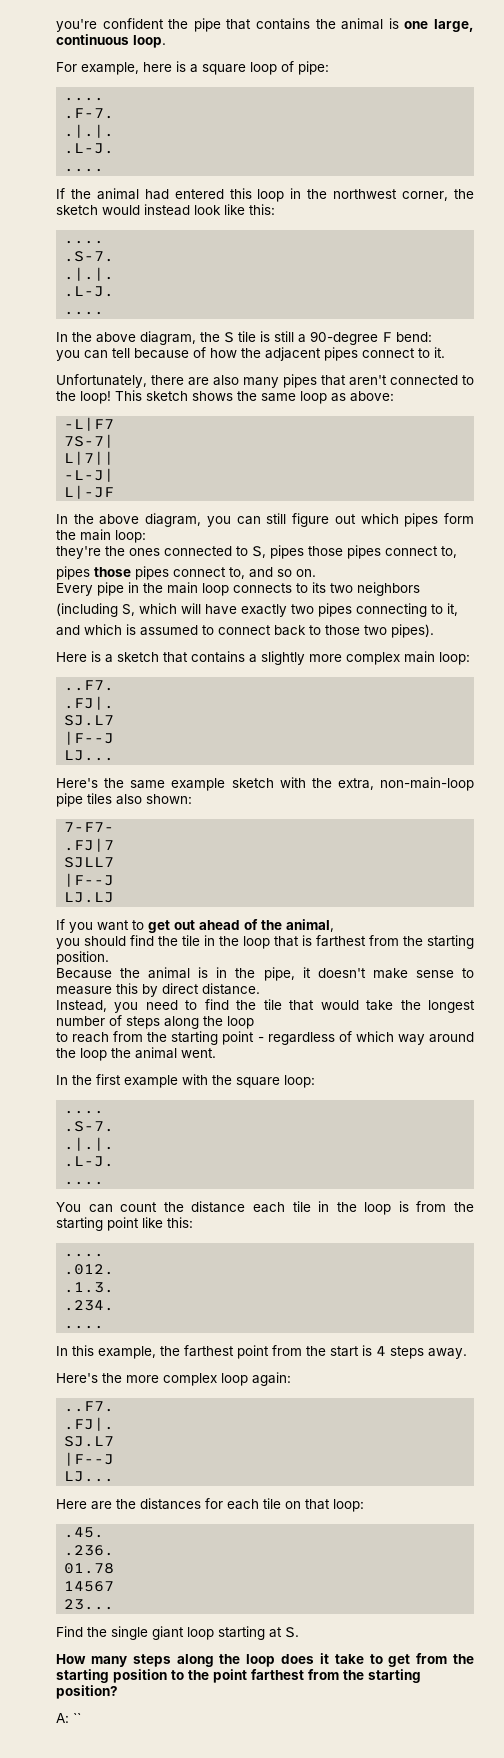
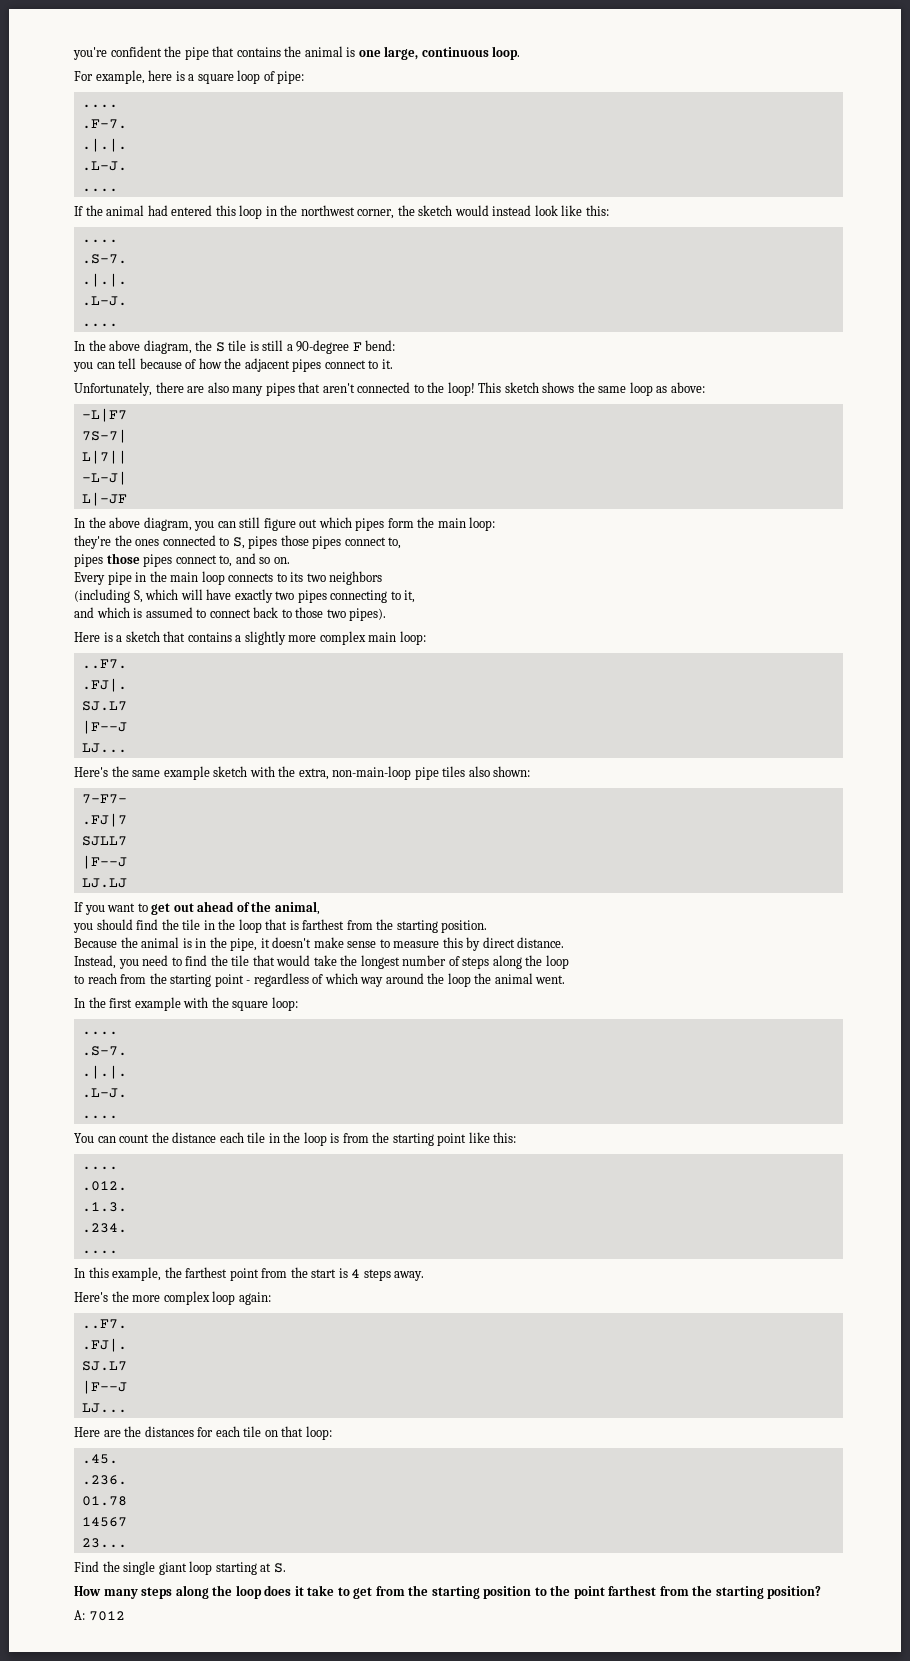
- A: ``
+ A: 7012

